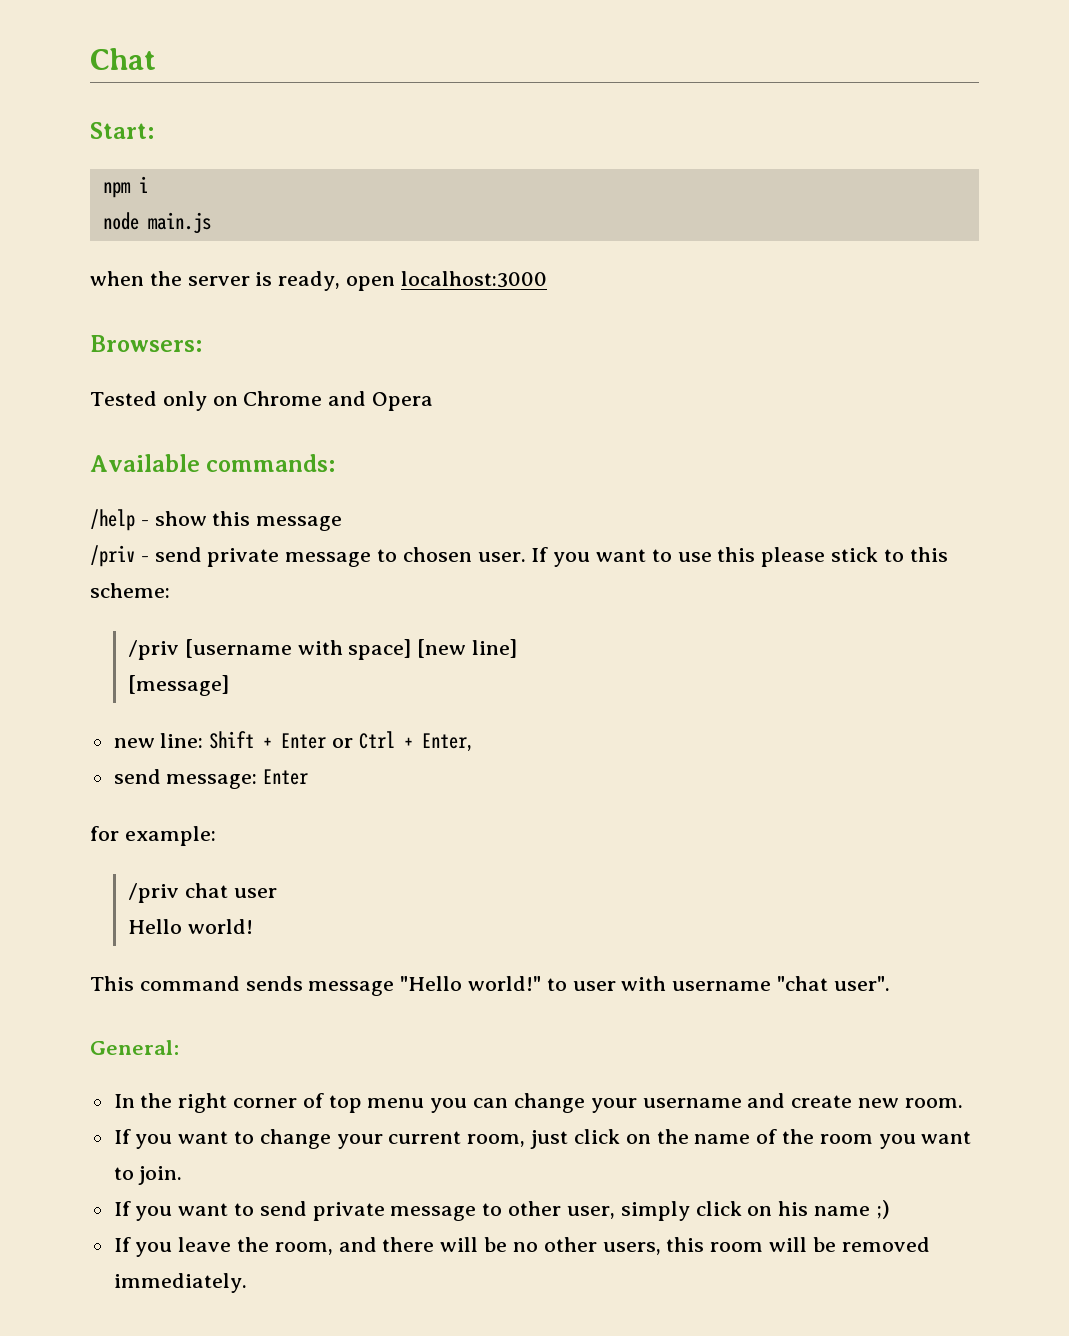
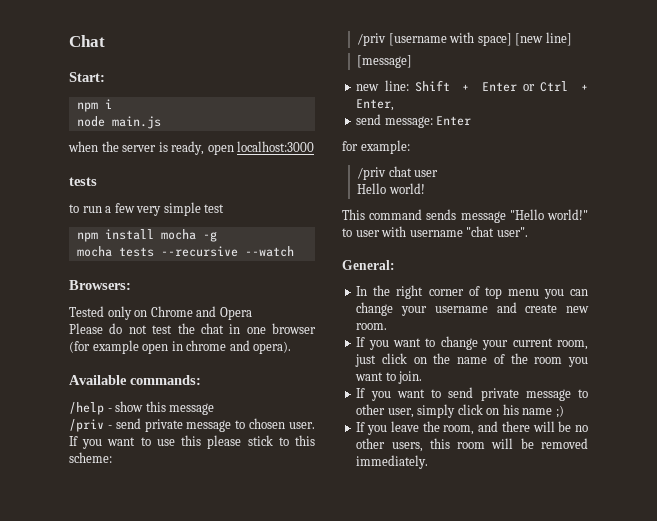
  when the server is ready, open localhost:3000
+ tests
+ to run a few very simple test
+ npm install mocha -g
+ mocha tests --recursive --watch
+ Please do not test the chat in one browser (for example open in chrome and opera).

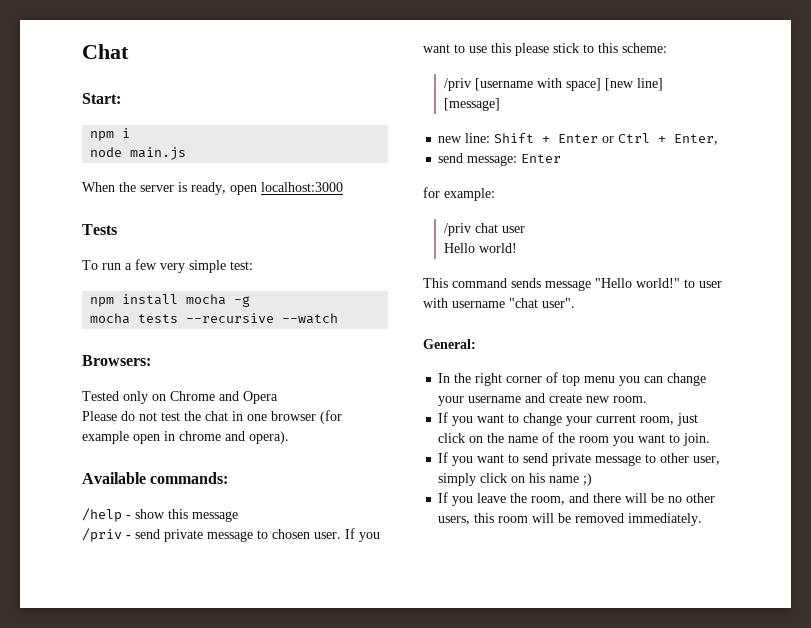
- when the server is ready, open localhost:3000
- tests
- to run a few very simple test
+ When the server is ready, open localhost:3000
+ Tests
+ To run a few very simple test:

